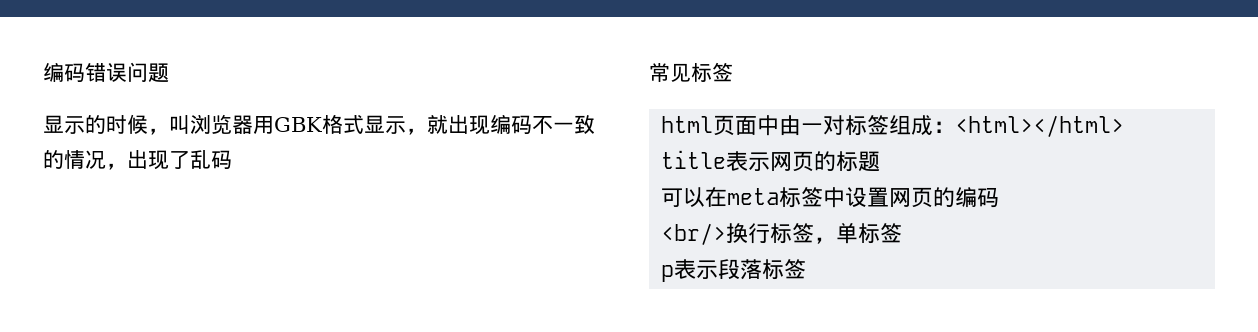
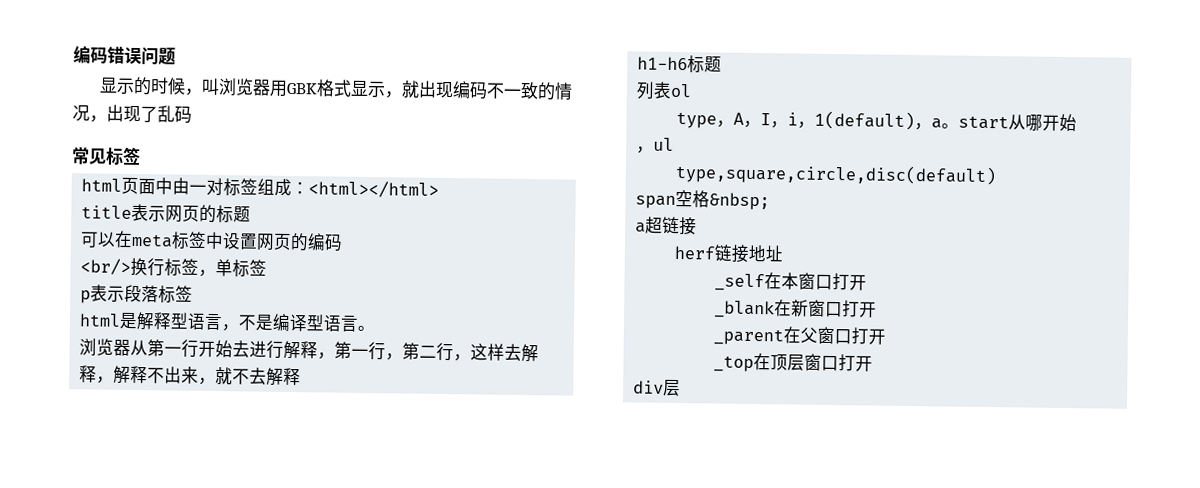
+ html是解释型语言，不是编译型语言。
+ 浏览器从第一行开始去进行解释，第一行，第二行，这样去解释，解释不出来，就不去解释
+ h1-h6标题
+ 列表ol
+ type，A，I，i，1(default)，a。start从哪开始
+ ，ul
+ type,square,circle,disc(default)
+ span空格&nbsp;
+ a超链接
+ herf链接地址
+ _self在本窗口打开
+ _blank在新窗口打开
+ _parent在父窗口打开
+ _top在顶层窗口打开
+ div层

